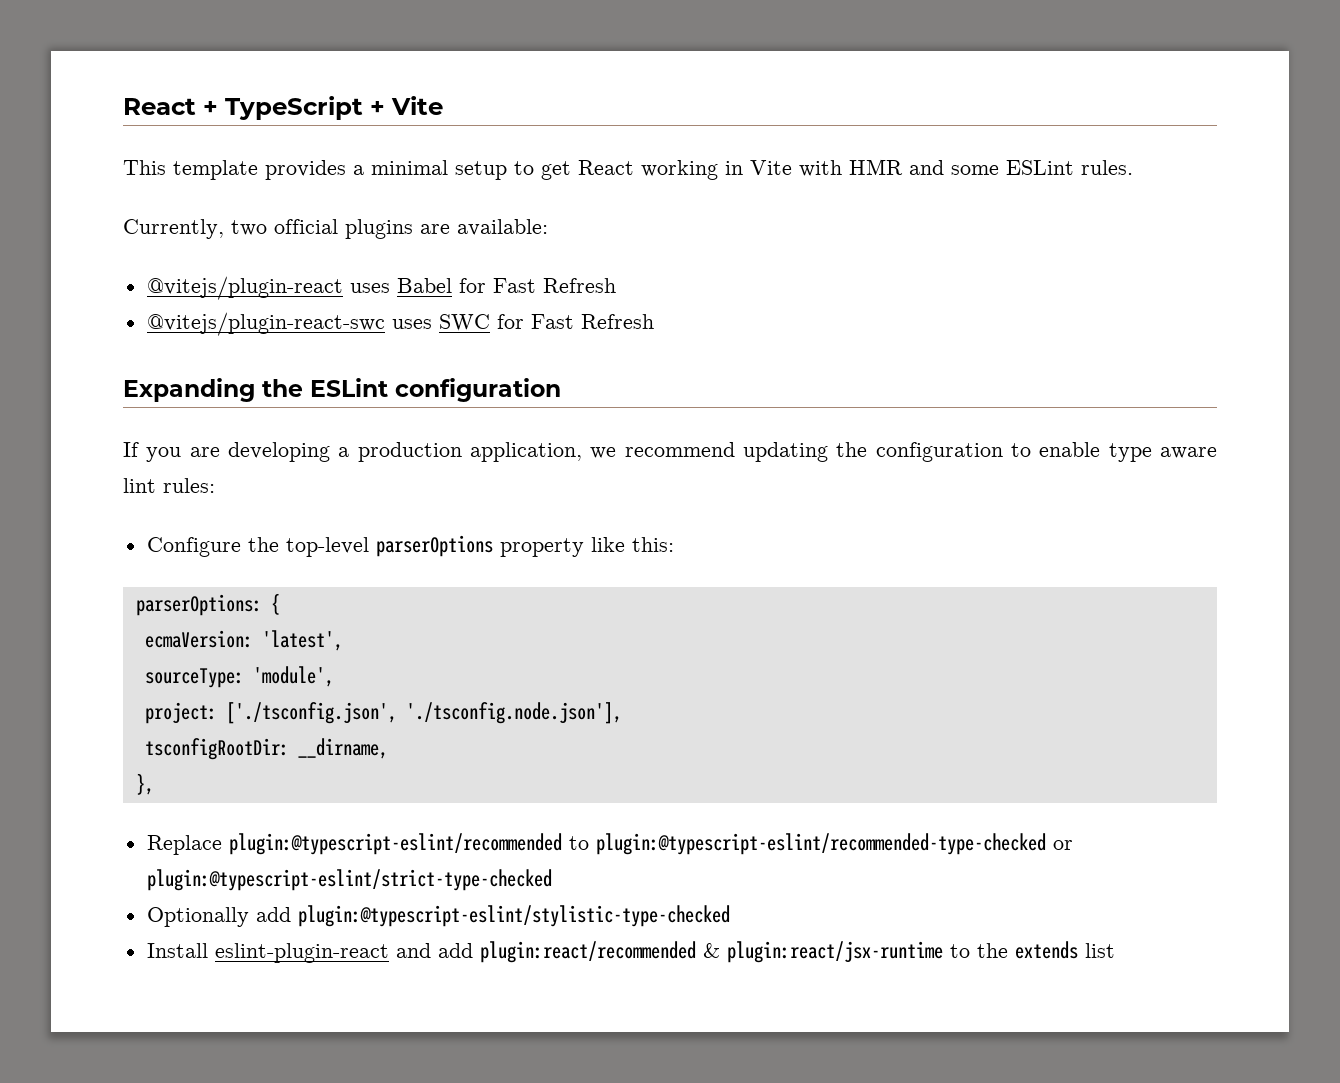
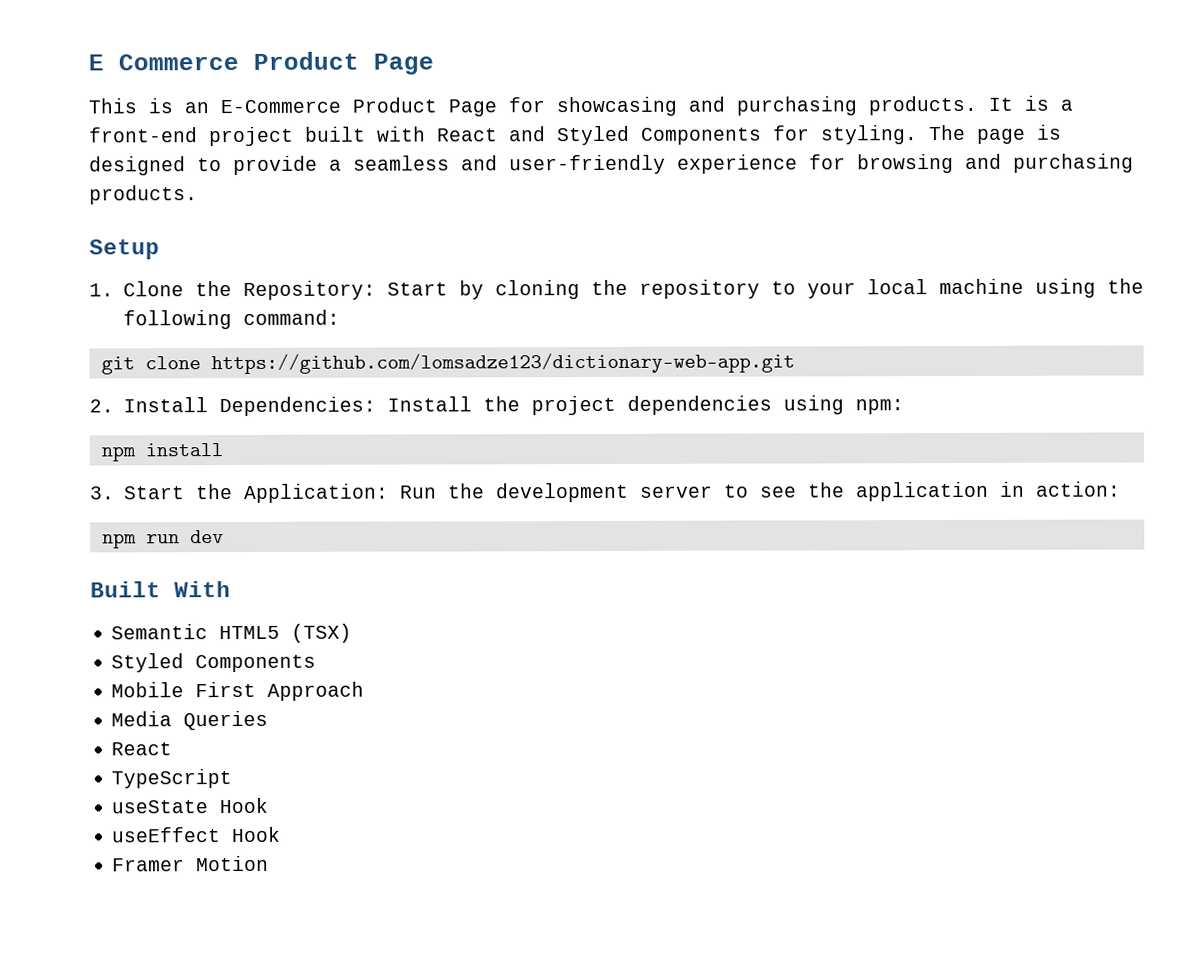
- React + TypeScript + Vite
- This template provides a minimal setup to get React working in Vite with HMR and some ESLint rules.
- Currently, two official plugins are available:
- @vitejs/plugin-react uses Babel for Fast Refresh
- @vitejs/plugin-react-swc uses SWC for Fast Refresh
- Expanding the ESLint configuration
- If you are developing a production application, we recommend updating the configuration to enable type aware lint rules:
- Configure the top-level parserOptions property like this:
- parserOptions: {
- ecmaVersion: 'latest',
- sourceType: 'module',
- project: ['./tsconfig.json', './tsconfig.node.json'],
- tsconfigRootDir: __dirname,
- },
- Replace plugin:@typescript-eslint/recommended to plugin:@typescript-eslint/recommended-type-checked or plugin:@typescript-eslint/strict-type-checked
- Optionally add plugin:@typescript-eslint/stylistic-type-checked
- Install eslint-plugin-react and add plugin:react/recommended & plugin:react/jsx-runtime to the extends list
+ E Commerce Product Page
+ This is an E-Commerce Product Page for showcasing and purchasing products. It is a front-end project built with React and Styled Components for styling. The page is designed to provide a seamless and user-friendly experience for browsing and purchasing products.
+ Setup
+ 1. Clone the Repository: Start by cloning the repository to your local machine using the following command:
+ git clone https://github.com/lomsadze123/dictionary-web-app.git
+ 2. Install Dependencies: Install the project dependencies using npm:
+ npm install
+ 3. Start the Application: Run the development server to see the application in action:
+ npm run dev
+ Built With
+ Semantic HTML5 (TSX)
+ Styled Components
+ Mobile First Approach
+ Media Queries
+ React
+ TypeScript
+ useState Hook
+ useEffect Hook
+ Framer Motion

